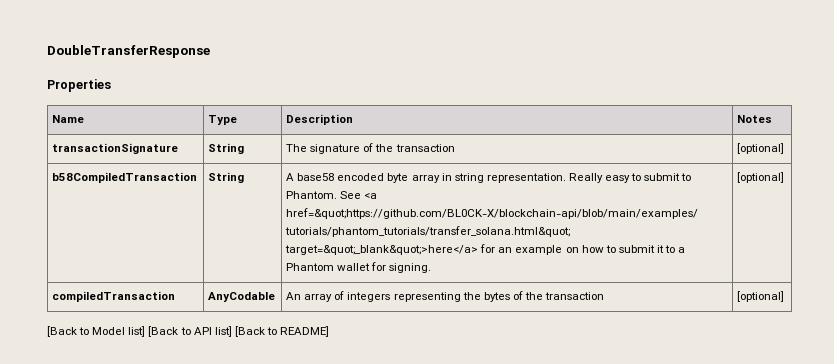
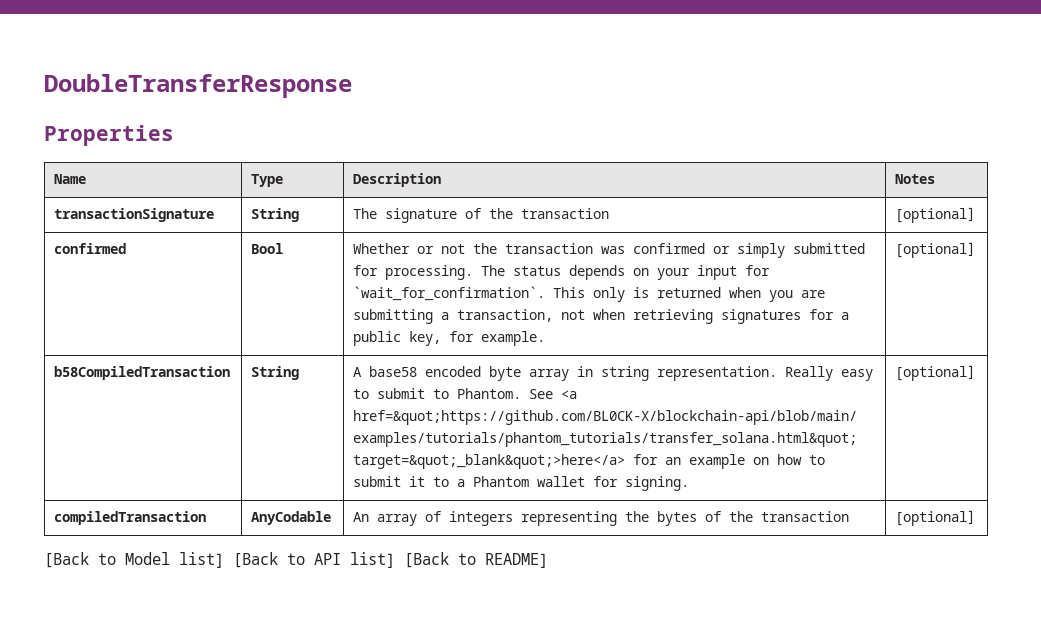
+ confirmed | Bool | Whether or not the transaction was confirmed or simply submitted for processing. The status depends on your input for `wait_for_confirmation`. This only is returned when you are submitting a transaction, not when retrieving signatures for a public key, for example. | [optional]

